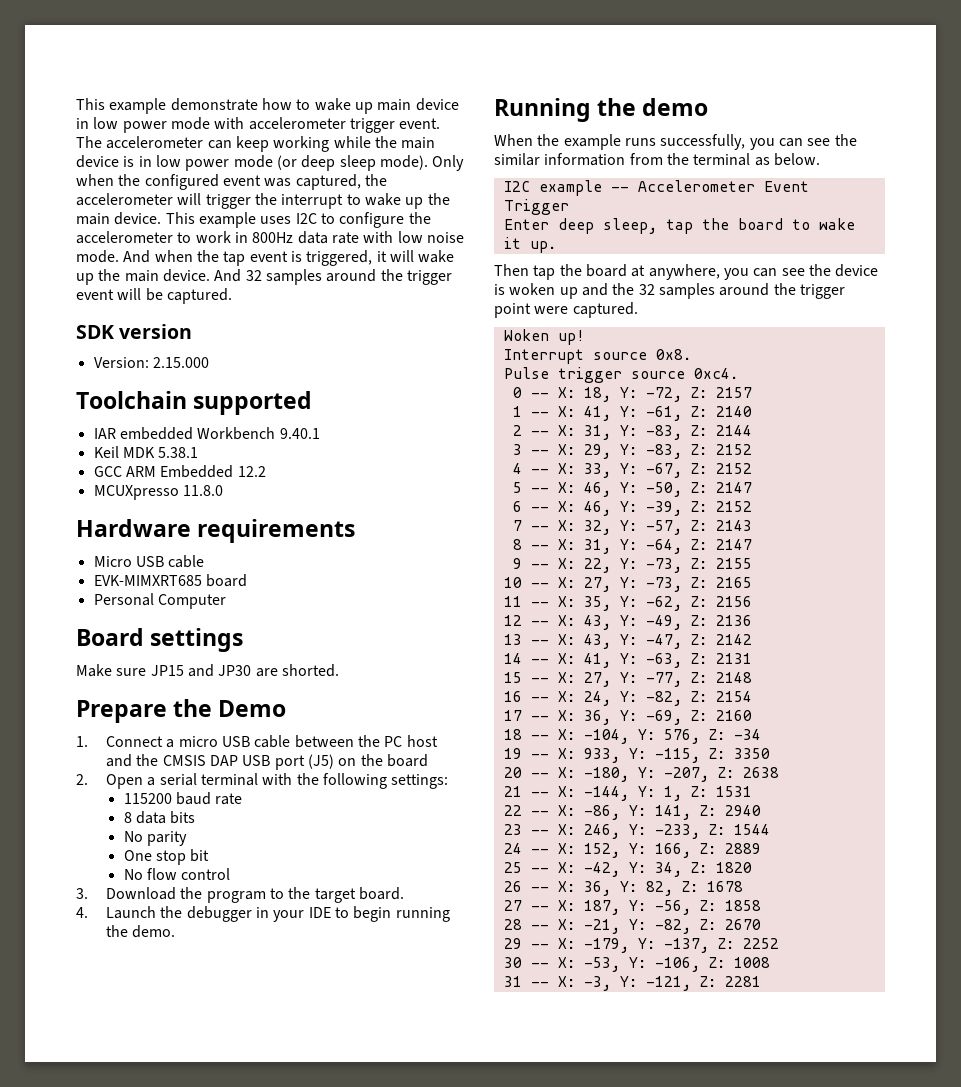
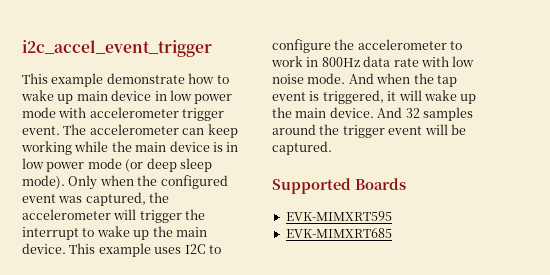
+ i2c_accel_event_trigger
- SDK version
- Version: 2.15.000
- Toolchain supported
- IAR embedded Workbench 9.40.1
- Keil MDK 5.38.1
- GCC ARM Embedded 12.2
- MCUXpresso 11.8.0
- Hardware requirements
- Micro USB cable
- EVK-MIMXRT685 board
- Personal Computer
- Board settings
- Make sure JP15 and JP30 are shorted.
- Prepare the Demo
- 1. Connect a micro USB cable between the PC host and the CMSIS DAP USB port (J5) on the board
- 2. Open a serial terminal with the following settings:
- 115200 baud rate
- 8 data bits
- No parity
- One stop bit
- No flow control
- 3. Download the program to the target board.
- 4. Launch the debugger in your IDE to begin running the demo.
- Running the demo
- When the example runs successfully, you can see the similar information from the terminal as below.
- I2C example -- Accelerometer Event Trigger
- Enter deep sleep, tap the board to wake it up.
- Then tap the board at anywhere, you can see the device is woken up and the 32 samples around the trigger point were captured.
- Woken up!
- Interrupt source 0x8.
- Pulse trigger source 0xc4.
- 0 -- X: 18, Y: -72, Z: 2157
- 1 -- X: 41, Y: -61, Z: 2140
- 2 -- X: 31, Y: -83, Z: 2144
- 3 -- X: 29, Y: -83, Z: 2152
- 4 -- X: 33, Y: -67, Z: 2152
- 5 -- X: 46, Y: -50, Z: 2147
- 6 -- X: 46, Y: -39, Z: 2152
- 7 -- X: 32, Y: -57, Z: 2143
- 8 -- X: 31, Y: -64, Z: 2147
- 9 -- X: 22, Y: -73, Z: 2155
- 10 -- X: 27, Y: -73, Z: 2165
- 11 -- X: 35, Y: -62, Z: 2156
- 12 -- X: 43, Y: -49, Z: 2136
- 13 -- X: 43, Y: -47, Z: 2142
- 14 -- X: 41, Y: -63, Z: 2131
- 15 -- X: 27, Y: -77, Z: 2148
- 16 -- X: 24, Y: -82, Z: 2154
- 17 -- X: 36, Y: -69, Z: 2160
- 18 -- X: -104, Y: 576, Z: -34
- 19 -- X: 933, Y: -115, Z: 3350
- 20 -- X: -180, Y: -207, Z: 2638
- 21 -- X: -144, Y: 1, Z: 1531
- 22 -- X: -86, Y: 141, Z: 2940
- 23 -- X: 246, Y: -233, Z: 1544
- 24 -- X: 152, Y: 166, Z: 2889
- 25 -- X: -42, Y: 34, Z: 1820
- 26 -- X: 36, Y: 82, Z: 1678
- 27 -- X: 187, Y: -56, Z: 1858
- 28 -- X: -21, Y: -82, Z: 2670
- 29 -- X: -179, Y: -137, Z: 2252
- 30 -- X: -53, Y: -106, Z: 1008
- 31 -- X: -3, Y: -121, Z: 2281
+ Supported Boards
+ EVK-MIMXRT595
+ EVK-MIMXRT685

